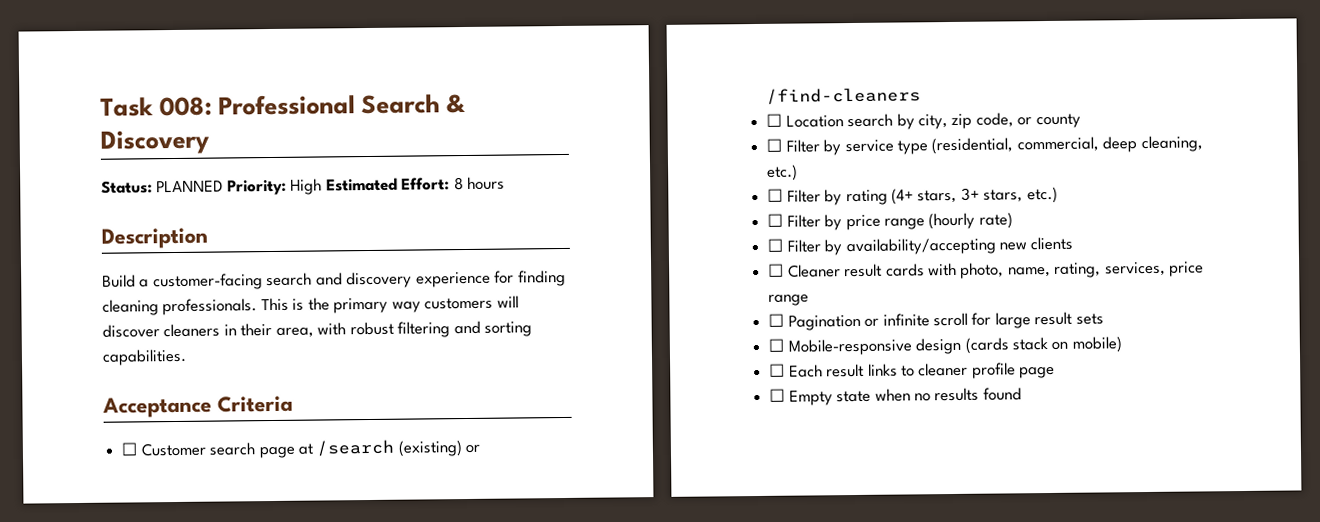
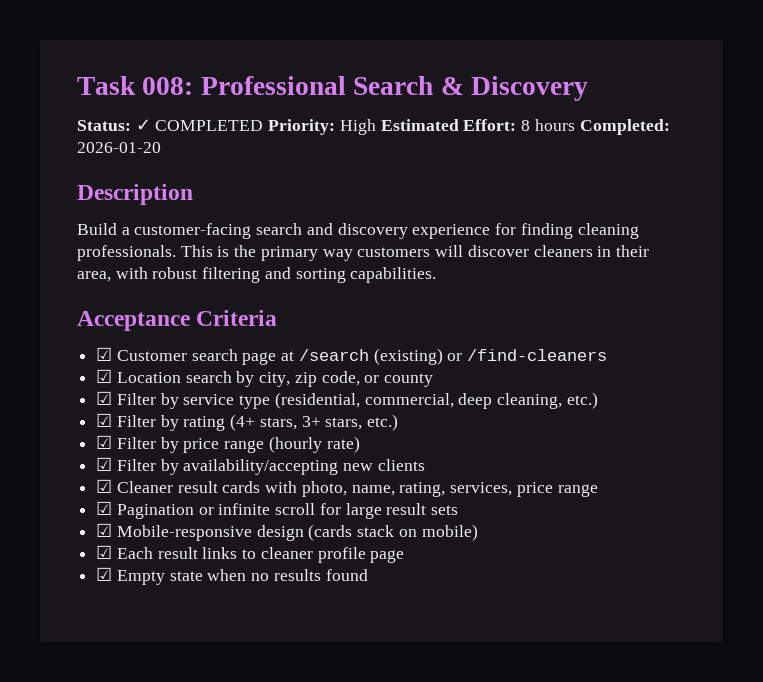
- Status: PLANNED Priority: High Estimated Effort: 8 hours
+ Status: ✓ COMPLETED Priority: High Estimated Effort: 8 hours Completed: 2026-01-20
- ☐ Customer search page at /search (existing) or /find-cleaners
+ ☑ Customer search page at /search (existing) or /find-cleaners
- ☐ Location search by city, zip code, or county
+ ☑ Location search by city, zip code, or county
- ☐ Filter by service type (residential, commercial, deep cleaning, etc.)
+ ☑ Filter by service type (residential, commercial, deep cleaning, etc.)
- ☐ Filter by rating (4+ stars, 3+ stars, etc.)
+ ☑ Filter by rating (4+ stars, 3+ stars, etc.)
- ☐ Filter by price range (hourly rate)
+ ☑ Filter by price range (hourly rate)
- ☐ Filter by availability/accepting new clients
+ ☑ Filter by availability/accepting new clients
- ☐ Cleaner result cards with photo, name, rating, services, price range
+ ☑ Cleaner result cards with photo, name, rating, services, price range
- ☐ Pagination or infinite scroll for large result sets
+ ☑ Pagination or infinite scroll for large result sets
- ☐ Mobile-responsive design (cards stack on mobile)
+ ☑ Mobile-responsive design (cards stack on mobile)
- ☐ Each result links to cleaner profile page
+ ☑ Each result links to cleaner profile page
- ☐ Empty state when no results found
+ ☑ Empty state when no results found

